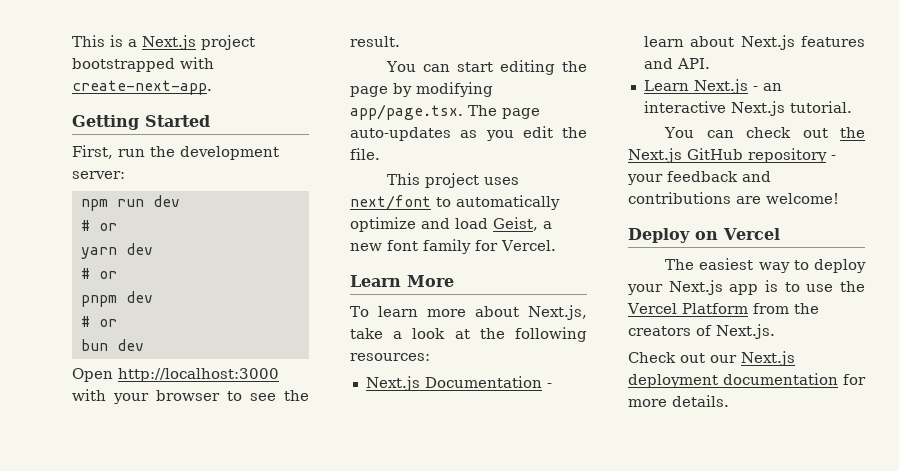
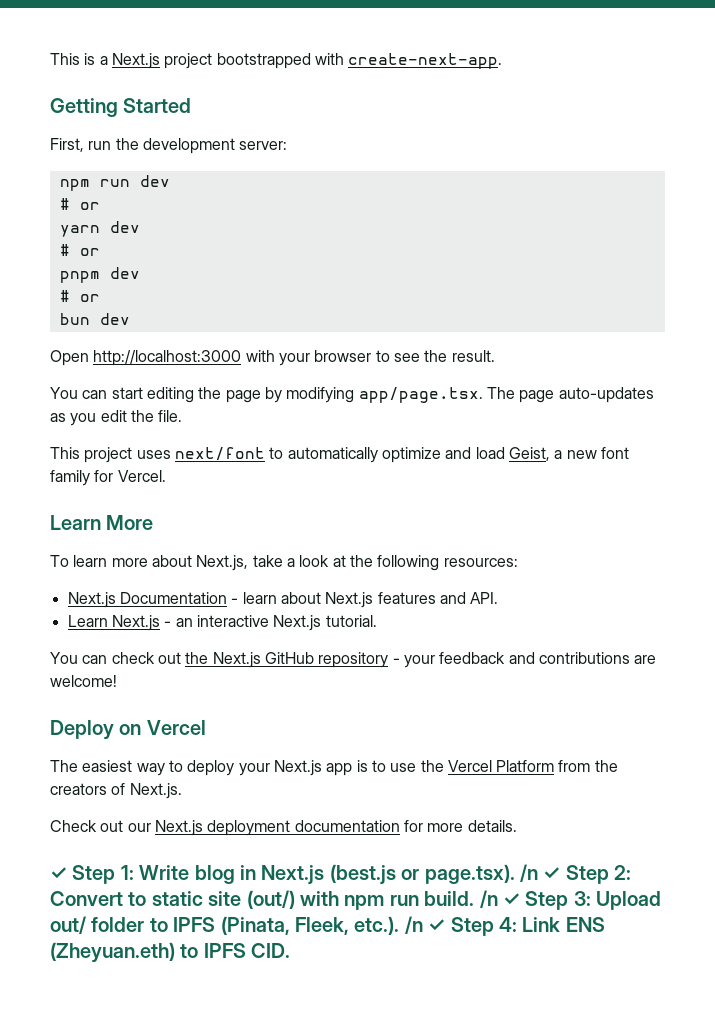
+ ✓ Step 1: Write blog in Next.js (best.js or page.tsx). /n ✓ Step 2: Convert to static site (out/) with npm run build. /n ✓ Step 3: Upload out/ folder to IPFS (Pinata, Fleek, etc.). /n ✓ Step 4: Link ENS (Zheyuan.eth) to IPFS CID.

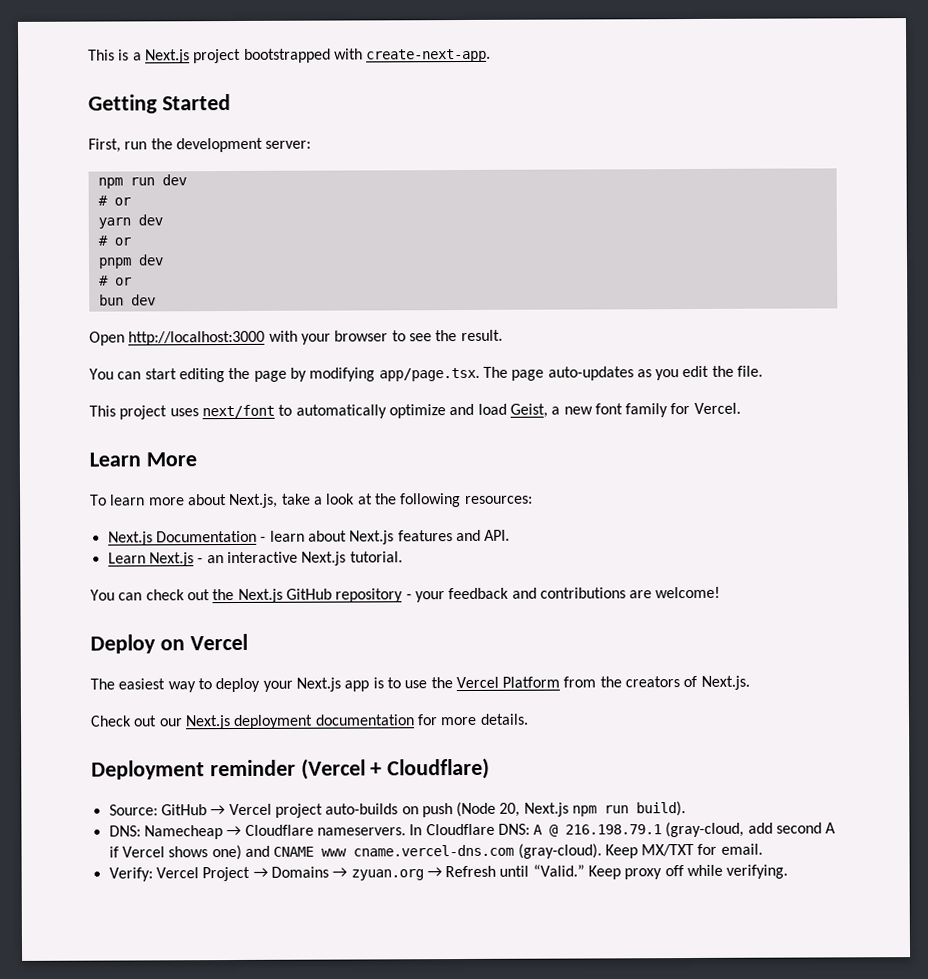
- ✓ Step 1: Write blog in Next.js (best.js or page.tsx). /n ✓ Step 2: Convert to static site (out/) with npm run build. /n ✓ Step 3: Upload out/ folder to IPFS (Pinata, Fleek, etc.). /n ✓ Step 4: Link ENS (Zheyuan.eth) to IPFS CID.
+ Deployment reminder (Vercel + Cloudflare)
+ Source: GitHub → Vercel project auto-builds on push (Node 20, Next.js npm run build).
+ DNS: Namecheap → Cloudflare nameservers. In Cloudflare DNS: A @ 216.198.79.1 (gray-cloud, add second A if Vercel shows one) and CNAME www cname.vercel-dns.com (gray-cloud). Keep MX/TXT for email.
+ Verify: Vercel Project → Domains → zyuan.org → Refresh until “Valid.” Keep proxy off while verifying.

